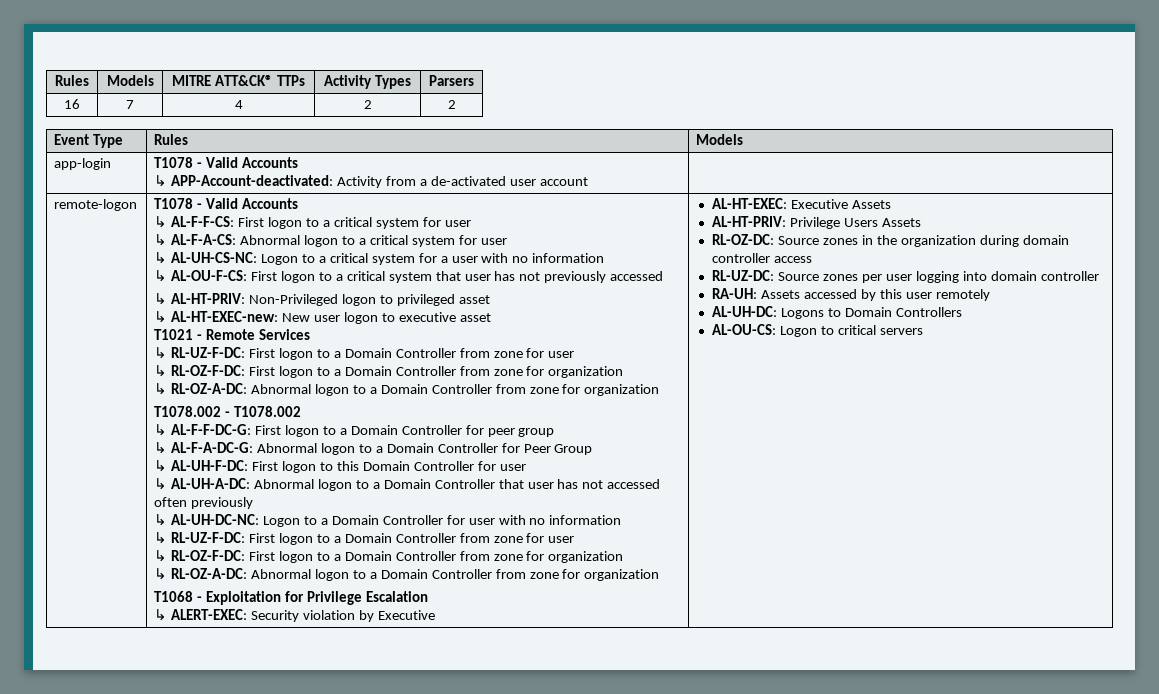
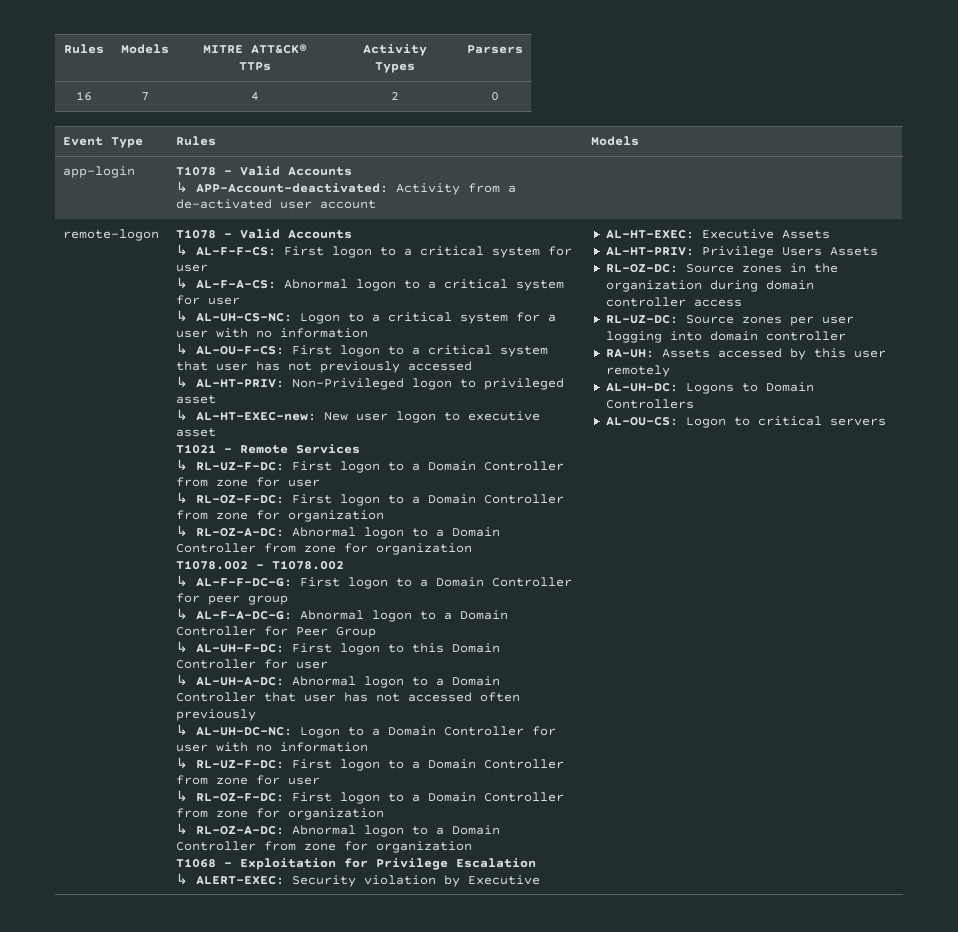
- 16 | 7 | 4 | 2 | 2
+ 16 | 7 | 4 | 2 | 0

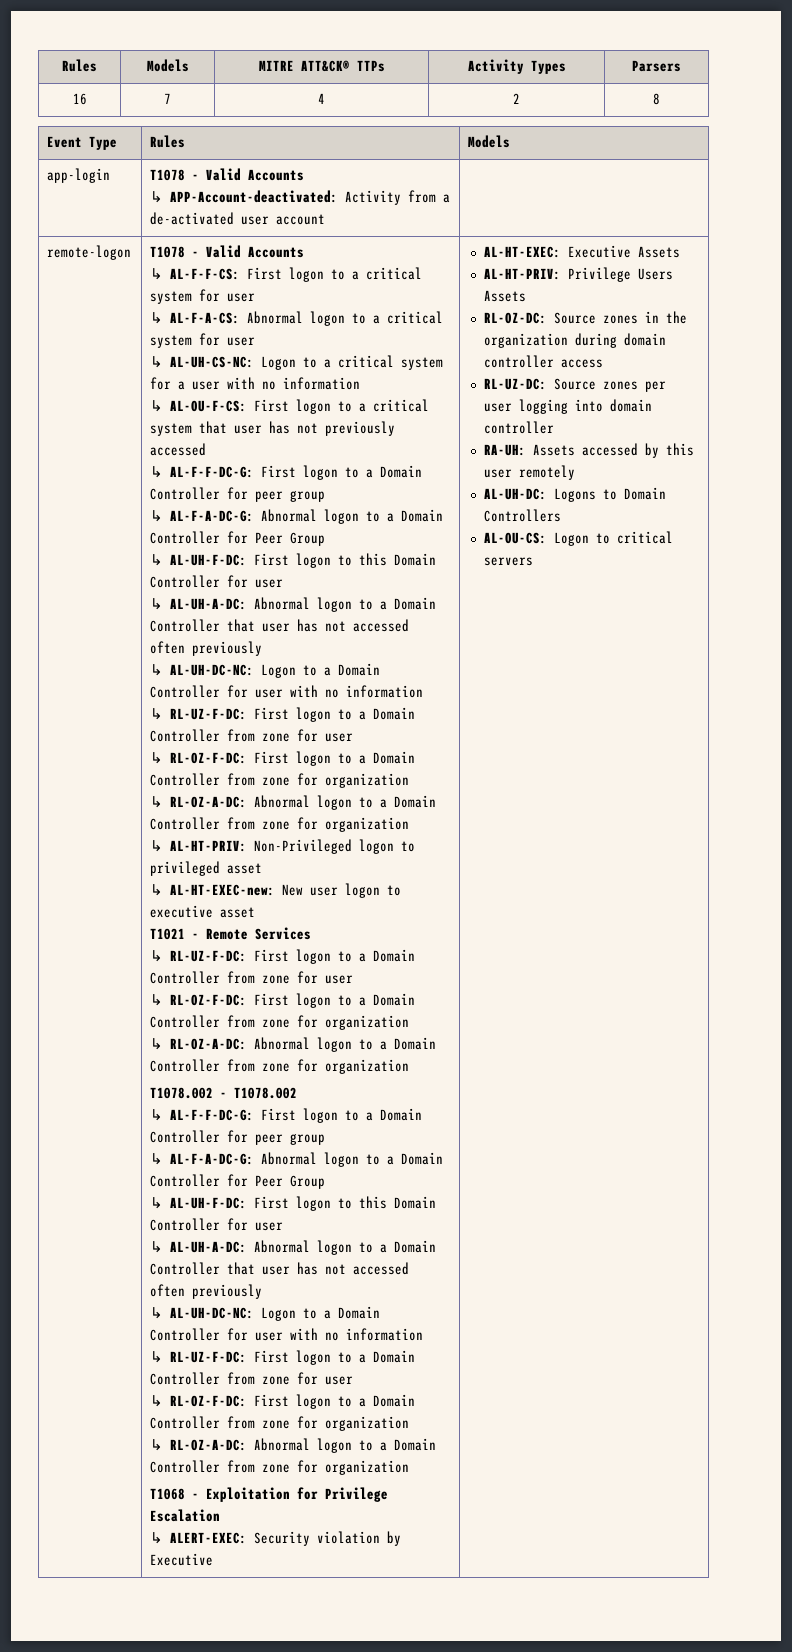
- 16 | 7 | 4 | 2 | 0
+ 16 | 7 | 4 | 2 | 8
  ↳ AL-OU-F-CS: First logon to a critical system that user has not previously accessed
+ ↳ AL-F-F-DC-G: First logon to a Domain Controller for peer group
+ ↳ AL-F-A-DC-G: Abnormal logon to a Domain Controller for Peer Group
+ ↳ AL-UH-F-DC: First logon to this Domain Controller for user
+ ↳ AL-UH-A-DC: Abnormal logon to a Domain Controller that user has not accessed often previously
+ ↳ AL-UH-DC-NC: Logon to a Domain Controller for user with no information
+ ↳ RL-UZ-F-DC: First logon to a Domain Controller from zone for user
+ ↳ RL-OZ-F-DC: First logon to a Domain Controller from zone for organization
+ ↳ RL-OZ-A-DC: Abnormal logon to a Domain Controller from zone for organization

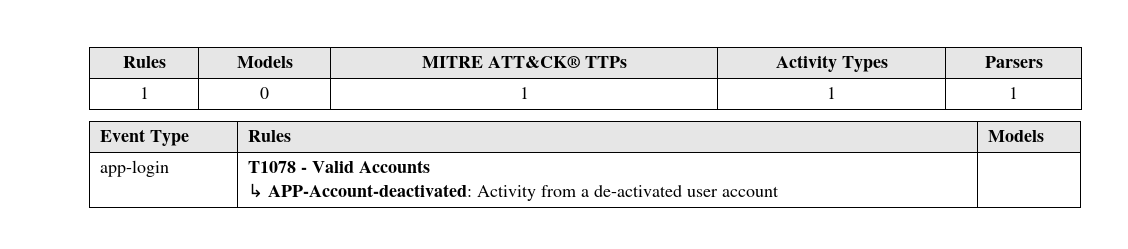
- 16 | 7 | 4 | 2 | 8
+ 1 | 0 | 1 | 1 | 1
- remote-logon | T1078 - Valid Accounts
- ↳ AL-F-F-CS: First logon to a critical system for user
- ↳ AL-F-A-CS: Abnormal logon to a critical system for user
- ↳ AL-UH-CS-NC: Logon to a critical system for a user with no information
- ↳ AL-OU-F-CS: First logon to a critical system that user has not previously accessed
- ↳ AL-F-F-DC-G: First logon to a Domain Controller for peer group
- ↳ AL-F-A-DC-G: Abnormal logon to a Domain Controller for Peer Group
- ↳ AL-UH-F-DC: First logon to this Domain Controller for user
- ↳ AL-UH-A-DC: Abnormal logon to a Domain Controller that user has not accessed often previously
- ↳ AL-UH-DC-NC: Logon to a Domain Controller for user with no information
- ↳ RL-UZ-F-DC: First logon to a Domain Controller from zone for user
- ↳ RL-OZ-F-DC: First logon to a Domain Controller from zone for organization
- ↳ RL-OZ-A-DC: Abnormal logon to a Domain Controller from zone for organization
- ↳ AL-HT-PRIV: Non-Privileged logon to privileged asset
- ↳ AL-HT-EXEC-new: New user logon to executive asset
- T1021 - Remote Services
- ↳ RL-UZ-F-DC: First logon to a Domain Controller from zone for user
- ↳ RL-OZ-F-DC: First logon to a Domain Controller from zone for organization
- ↳ RL-OZ-A-DC: Abnormal logon to a Domain Controller from zone for organization
- T1078.002 - T1078.002
- ↳ AL-F-F-DC-G: First logon to a Domain Controller for peer group
- ↳ AL-F-A-DC-G: Abnormal logon to a Domain Controller for Peer Group
- ↳ AL-UH-F-DC: First logon to this Domain Controller for user
- ↳ AL-UH-A-DC: Abnormal logon to a Domain Controller that user has not accessed often previously
- ↳ AL-UH-DC-NC: Logon to a Domain Controller for user with no information
- ↳ RL-UZ-F-DC: First logon to a Domain Controller from zone for user
- ↳ RL-OZ-F-DC: First logon to a Domain Controller from zone for organization
- ↳ RL-OZ-A-DC: Abnormal logon to a Domain Controller from zone for organization
- T1068 - Exploitation for Privilege Escalation
- ↳ ALERT-EXEC: Security violation by Executive | AL-HT-EXEC: Executive Assets
- AL-HT-PRIV: Privilege Users Assets
- RL-OZ-DC: Source zones in the organization during domain controller access
- RL-UZ-DC: Source zones per user logging into domain controller
- RA-UH: Assets accessed by this user remotely
- AL-UH-DC: Logons to Domain Controllers
- AL-OU-CS: Logon to critical servers

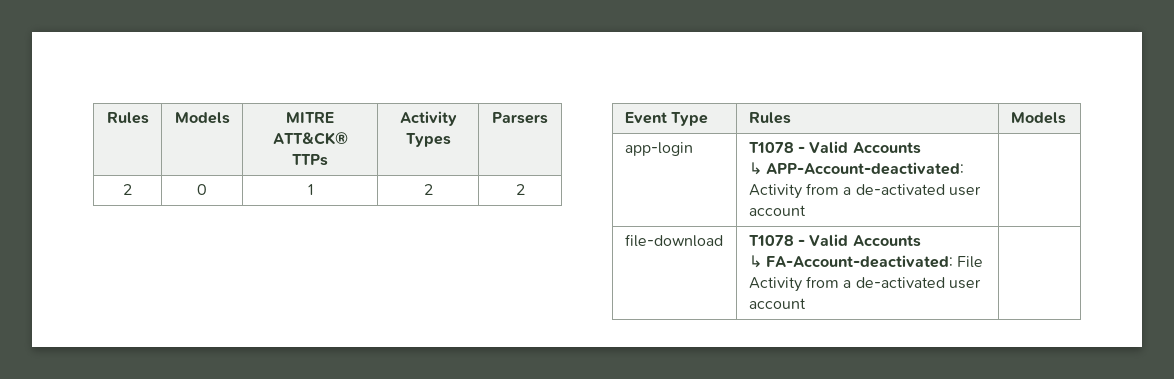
- 1 | 0 | 1 | 1 | 1
+ 2 | 0 | 1 | 2 | 2
+ file-download | T1078 - Valid Accounts
+ ↳ FA-Account-deactivated: File Activity from a de-activated user account |

